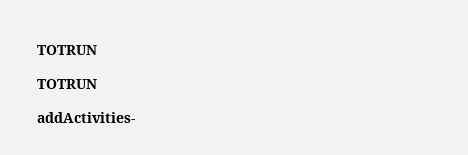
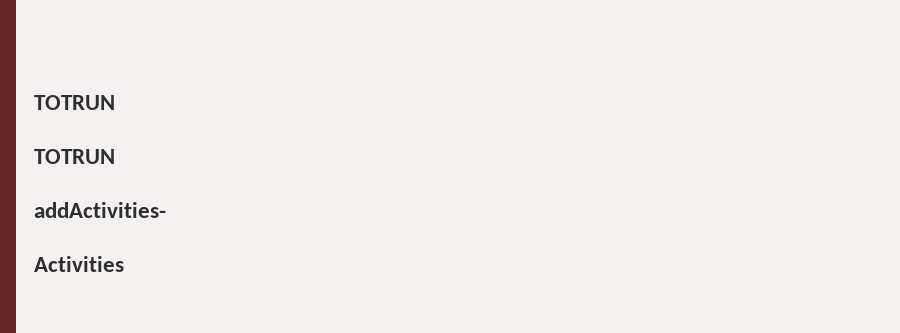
+ Activities

